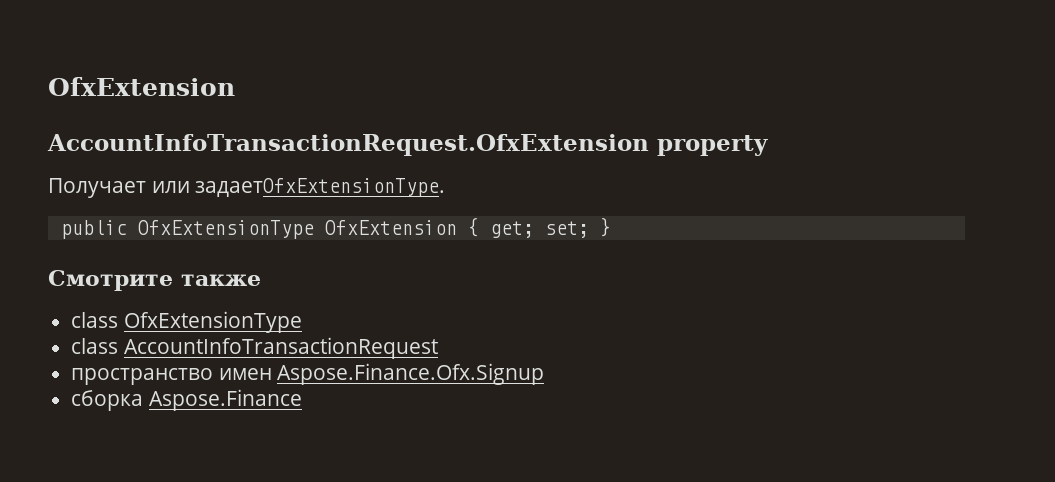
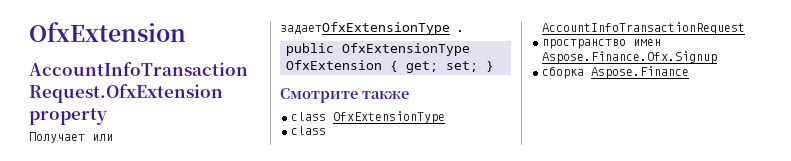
- Получает или задаетOfxExtensionType.
+ Получает или задаетOfxExtensionType .

